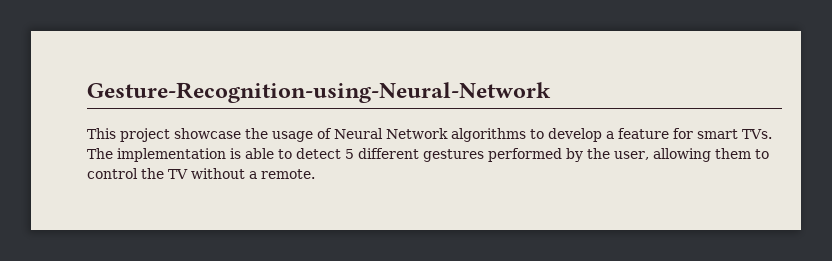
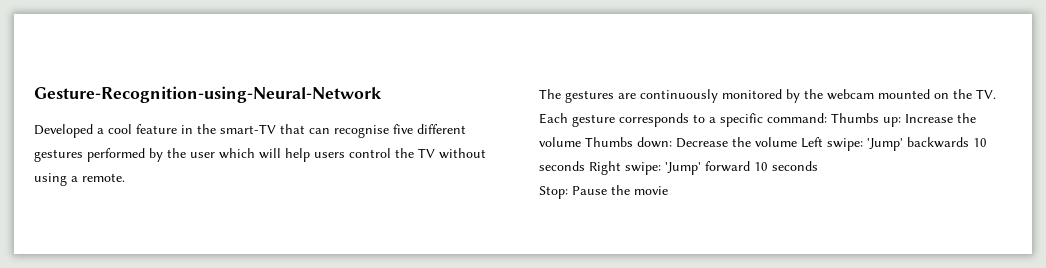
- This project showcase the usage of Neural Network algorithms to develop a feature for smart TVs. The implementation is able to detect 5 different gestures performed by the user, allowing them to control the TV without a remote.
+ Developed a cool feature in the smart-TV that can recognise five different gestures performed by the user which will help users control the TV without using a remote.
+ The gestures are continuously monitored by the webcam mounted on the TV. Each gesture corresponds to a specific command: Thumbs up: Increase the volume Thumbs down: Decrease the volume Left swipe: 'Jump' backwards 10 seconds Right swipe: 'Jump' forward 10 seconds
+ Stop: Pause the movie

